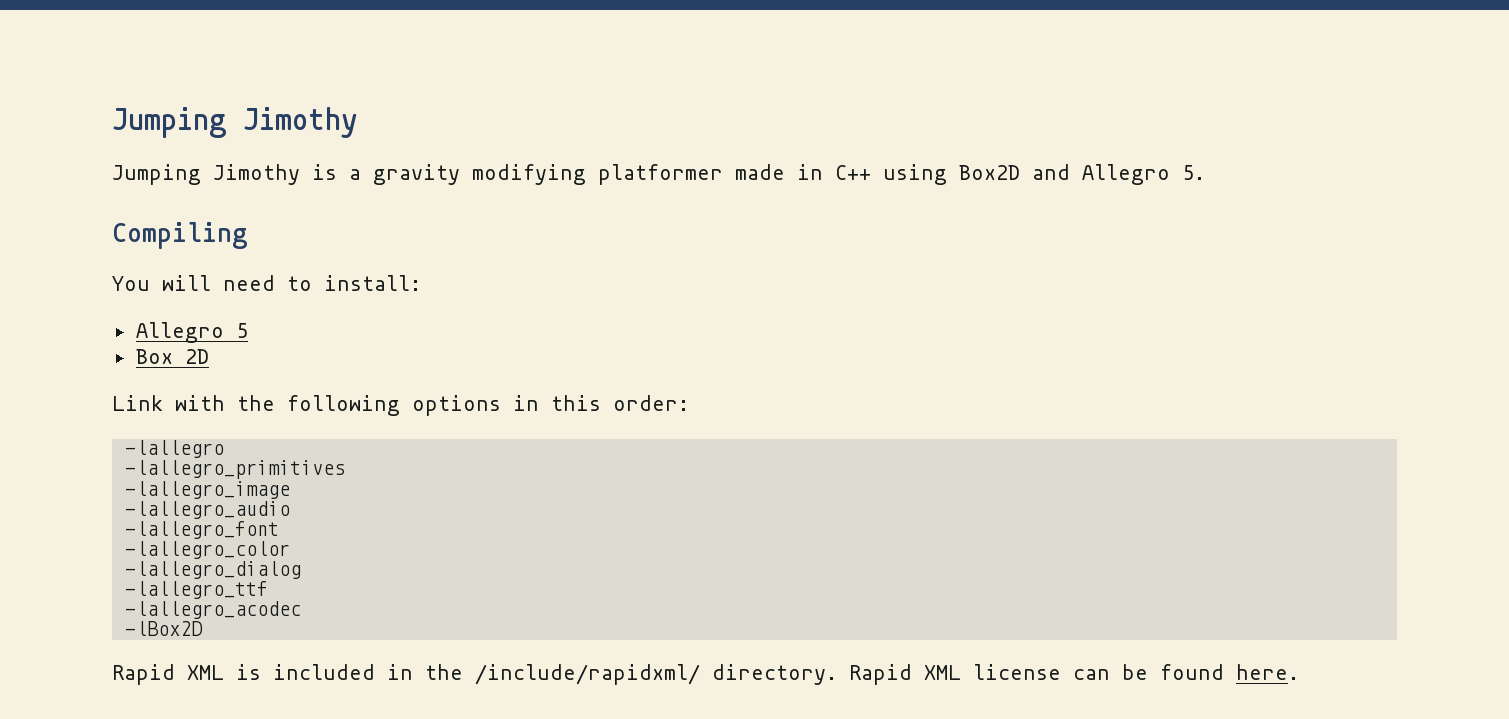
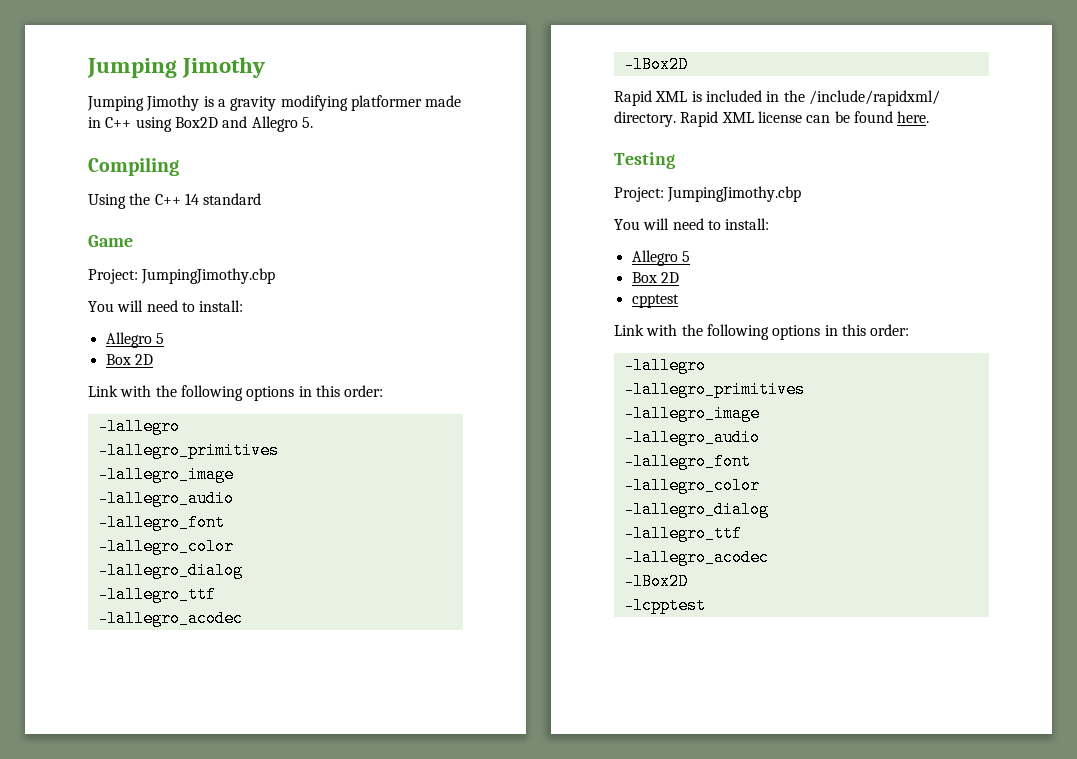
+ Using the C++ 14 standard
+ Game
+ Project: JumpingJimothy.cbp
+ Testing
+ Project: JumpingJimothy.cbp
+ You will need to install:
+ Allegro 5
+ Box 2D
+ cpptest
+ Link with the following options in this order:
+ -lallegro
+ -lallegro_primitives
+ -lallegro_image
+ -lallegro_audio
+ -lallegro_font
+ -lallegro_color
+ -lallegro_dialog
+ -lallegro_ttf
+ -lallegro_acodec
+ -lBox2D
+ -lcpptest

